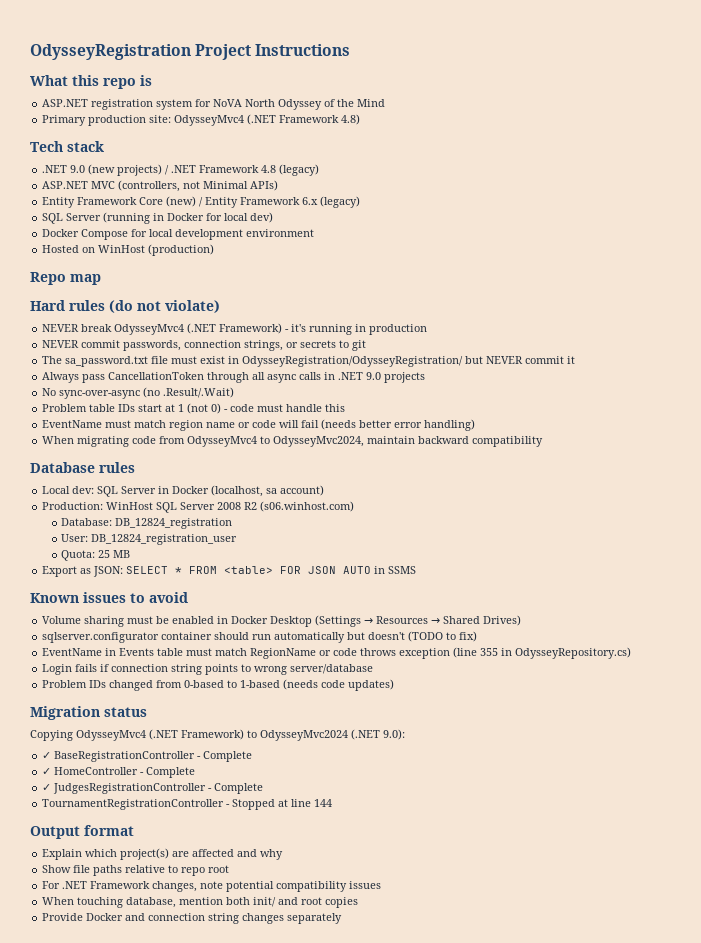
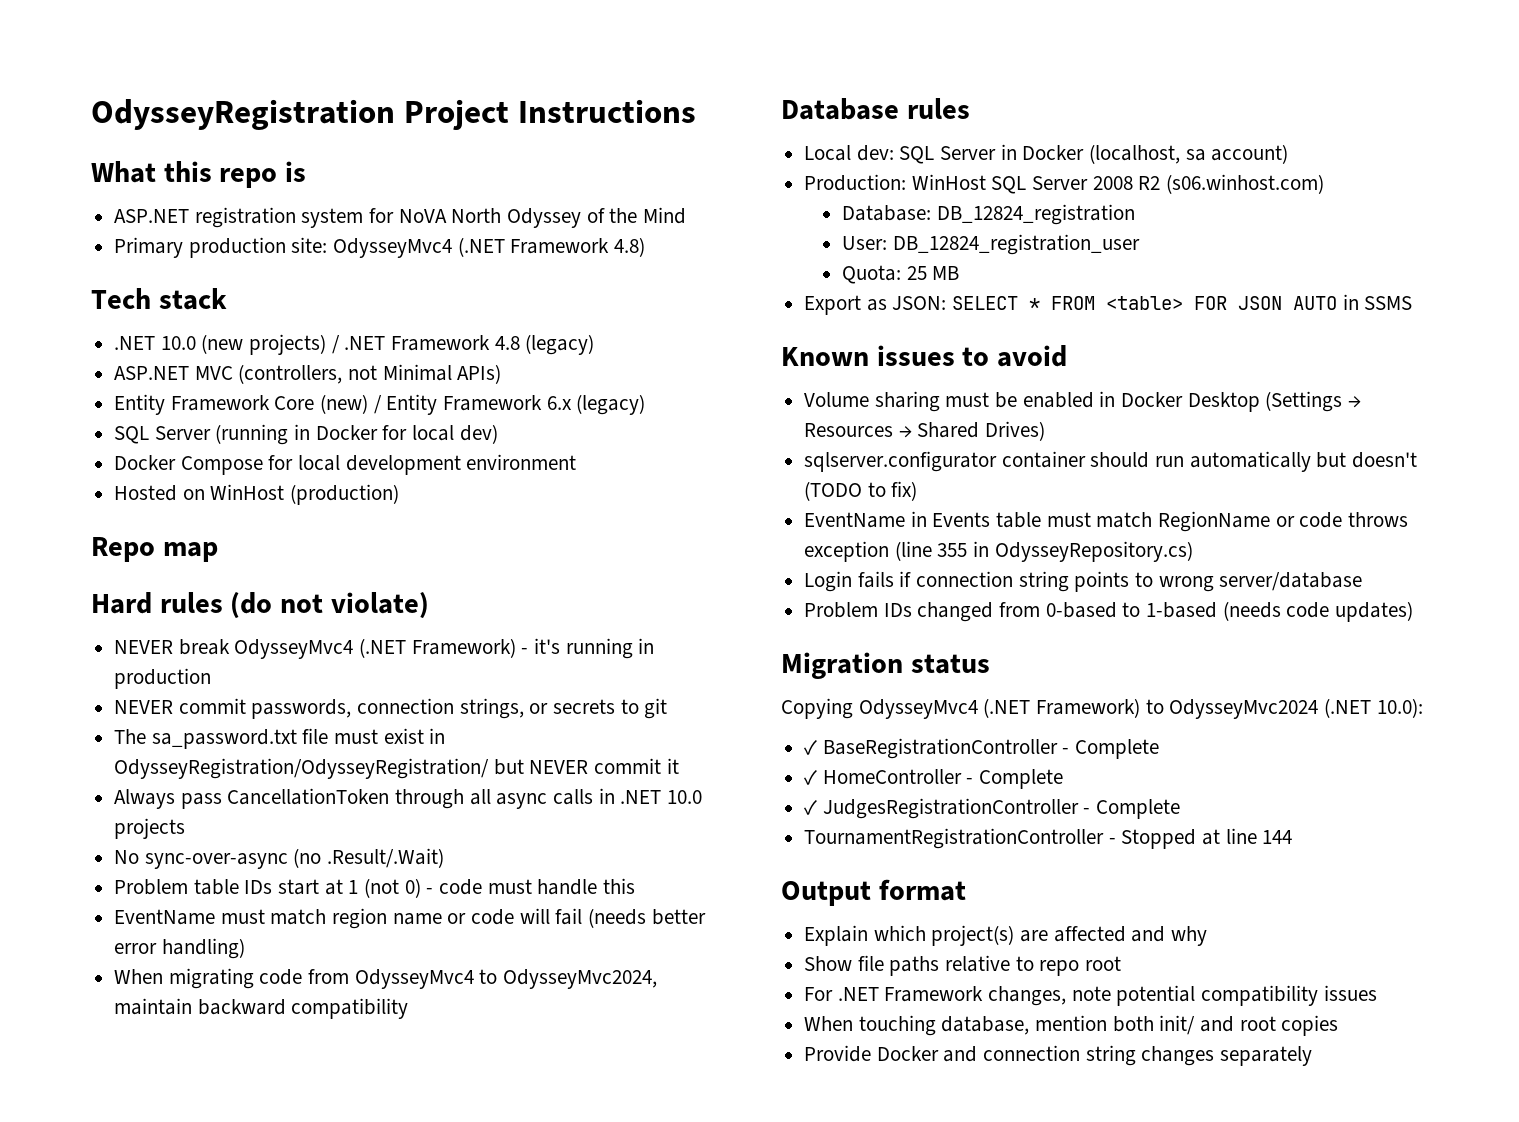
- .NET 9.0 (new projects) / .NET Framework 4.8 (legacy)
+ .NET 10.0 (new projects) / .NET Framework 4.8 (legacy)
- Always pass CancellationToken through all async calls in .NET 9.0 projects
+ Always pass CancellationToken through all async calls in .NET 10.0 projects
- Copying OdysseyMvc4 (.NET Framework) to OdysseyMvc2024 (.NET 9.0):
+ Copying OdysseyMvc4 (.NET Framework) to OdysseyMvc2024 (.NET 10.0):

